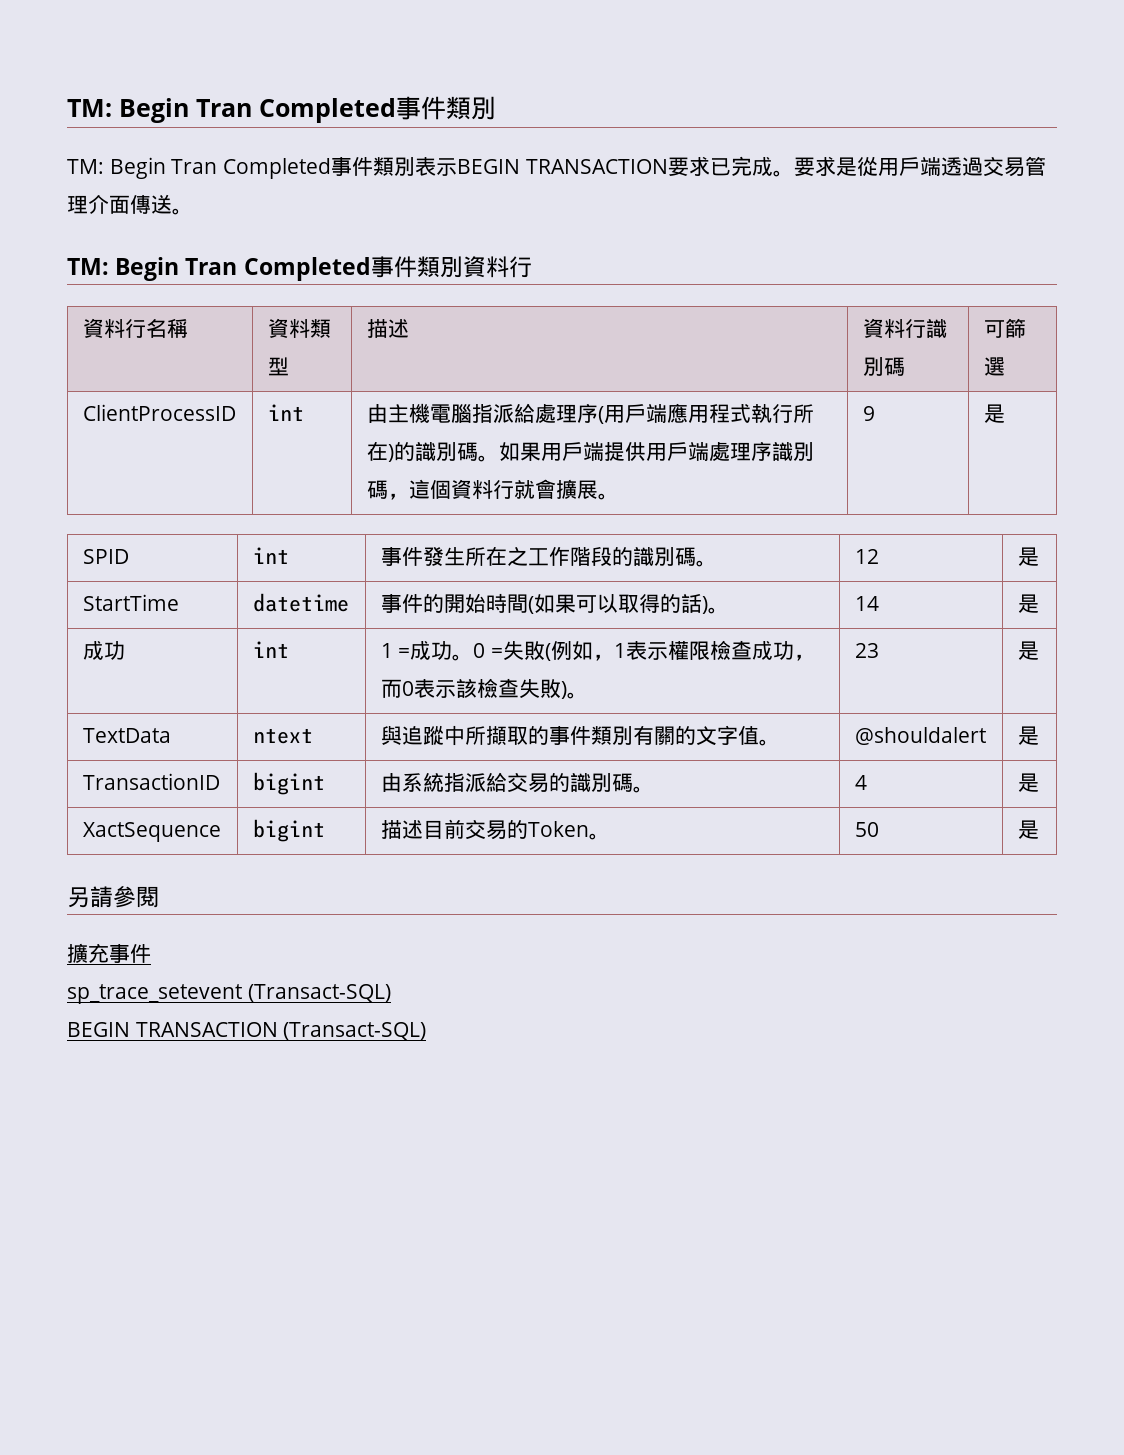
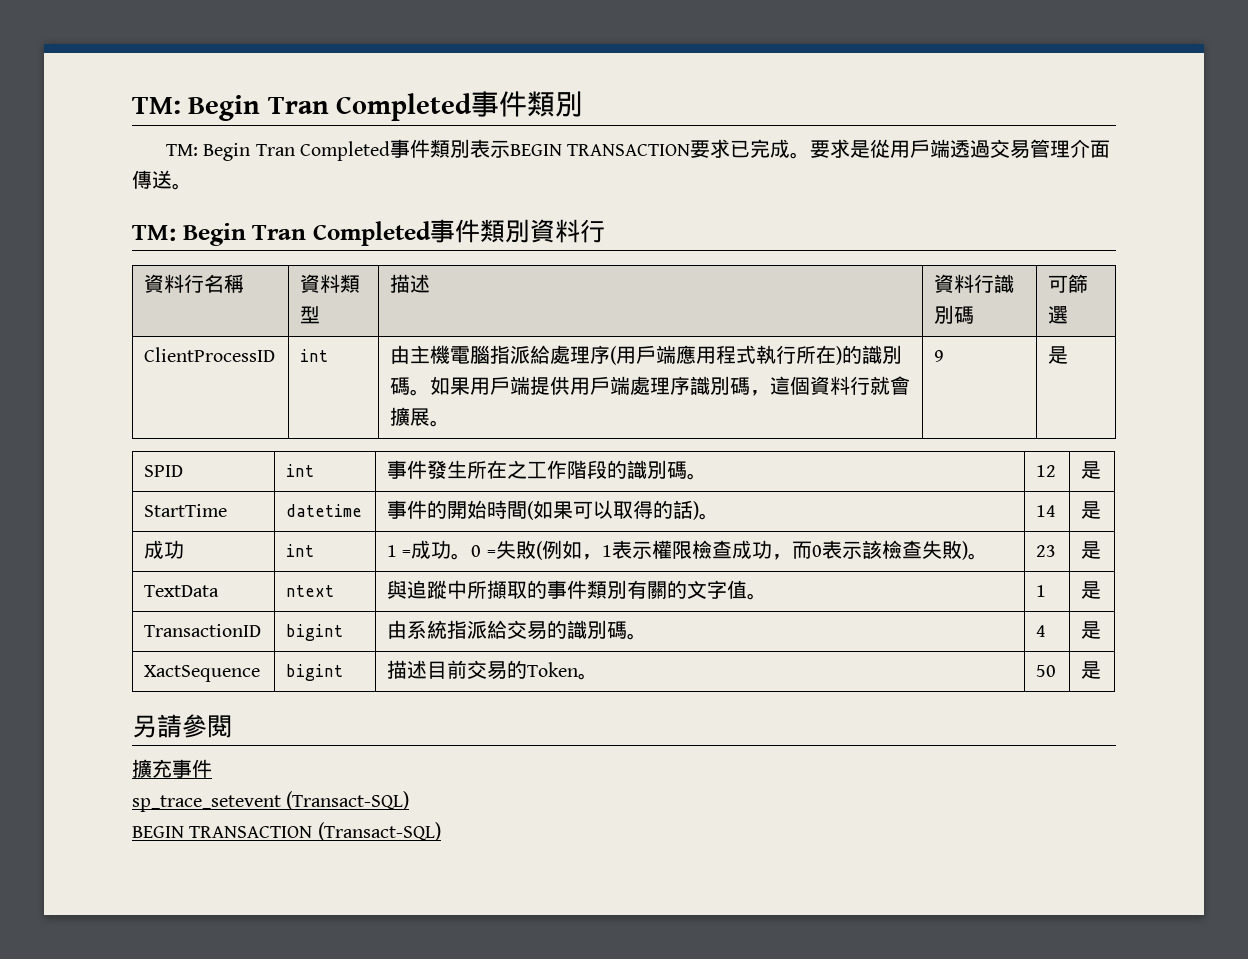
- TextData | ntext | 與追蹤中所擷取的事件類別有關的文字值。 | @shouldalert | 是
+ TextData | ntext | 與追蹤中所擷取的事件類別有關的文字值。 | 1 | 是

